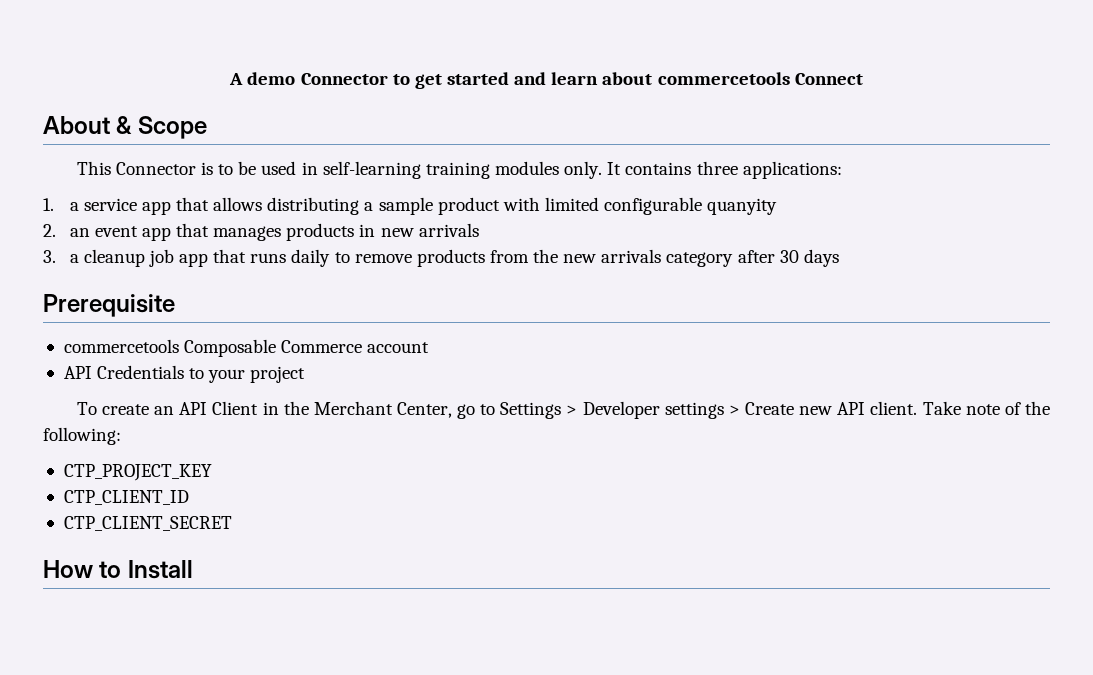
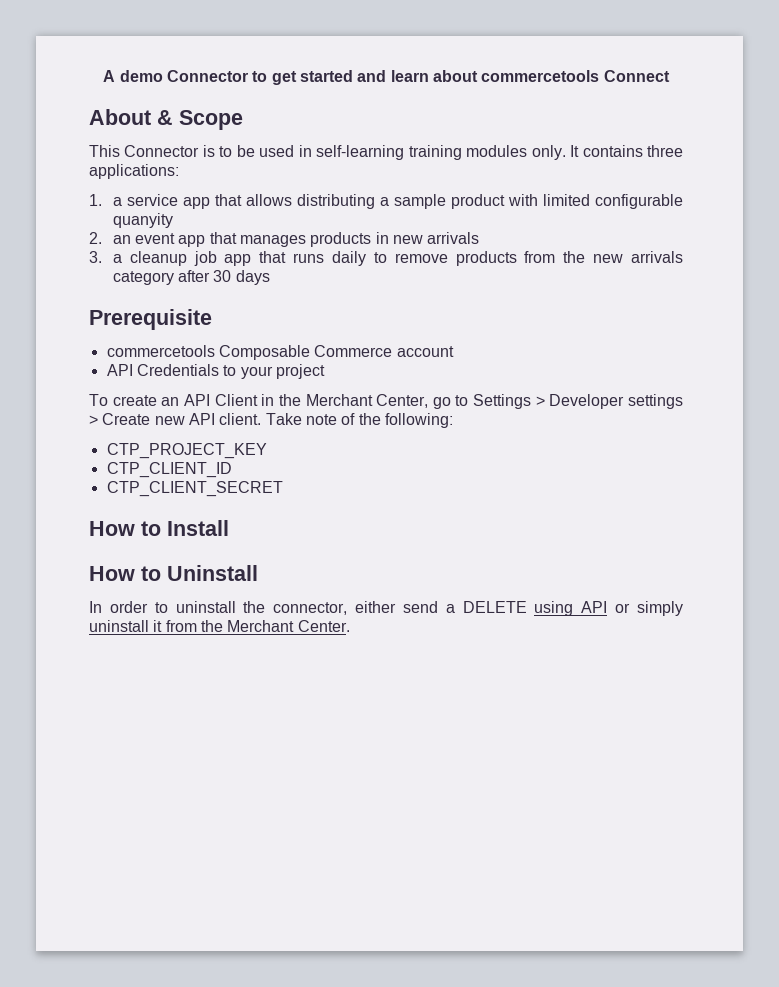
+ How to Uninstall
+ In order to uninstall the connector, either send a DELETE using API or simply uninstall it from the Merchant Center.

